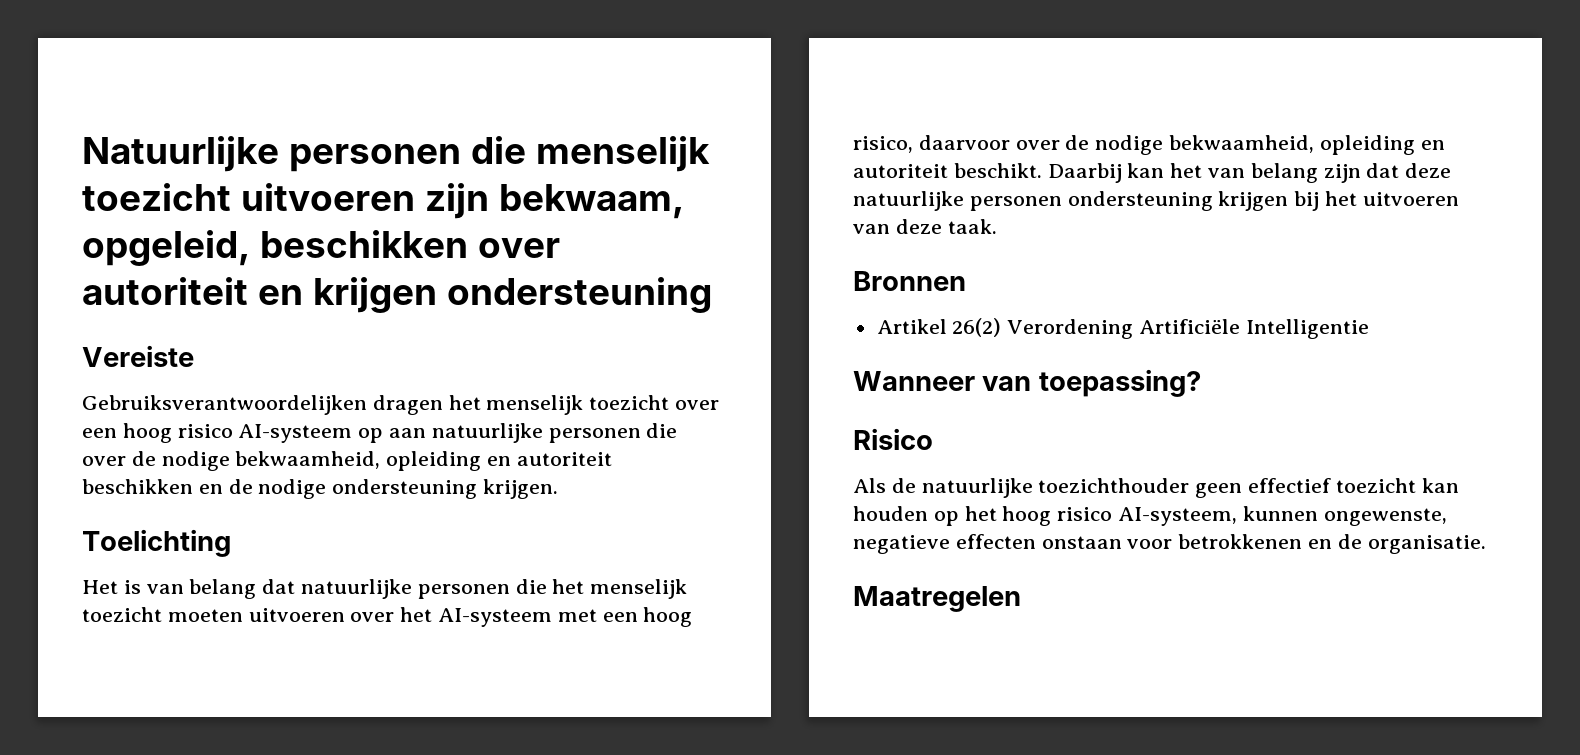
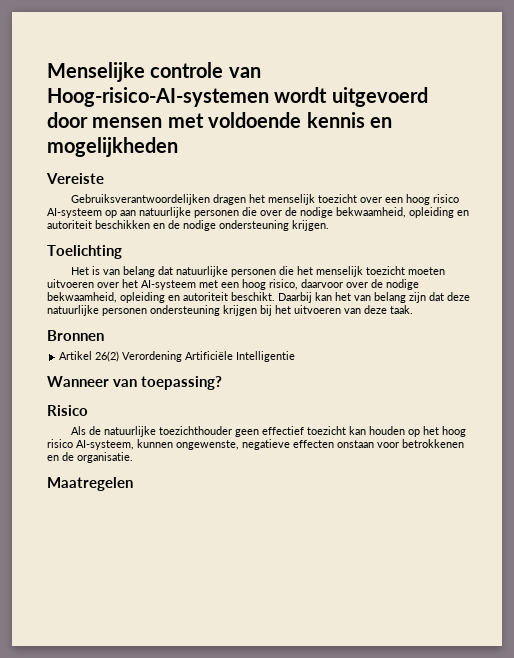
- Natuurlijke personen die menselijk toezicht uitvoeren zijn bekwaam, opgeleid, beschikken over autoriteit en krijgen ondersteuning
+ Menselijke controle van Hoog-risico-AI-systemen wordt uitgevoerd door mensen met voldoende kennis en mogelijkheden

